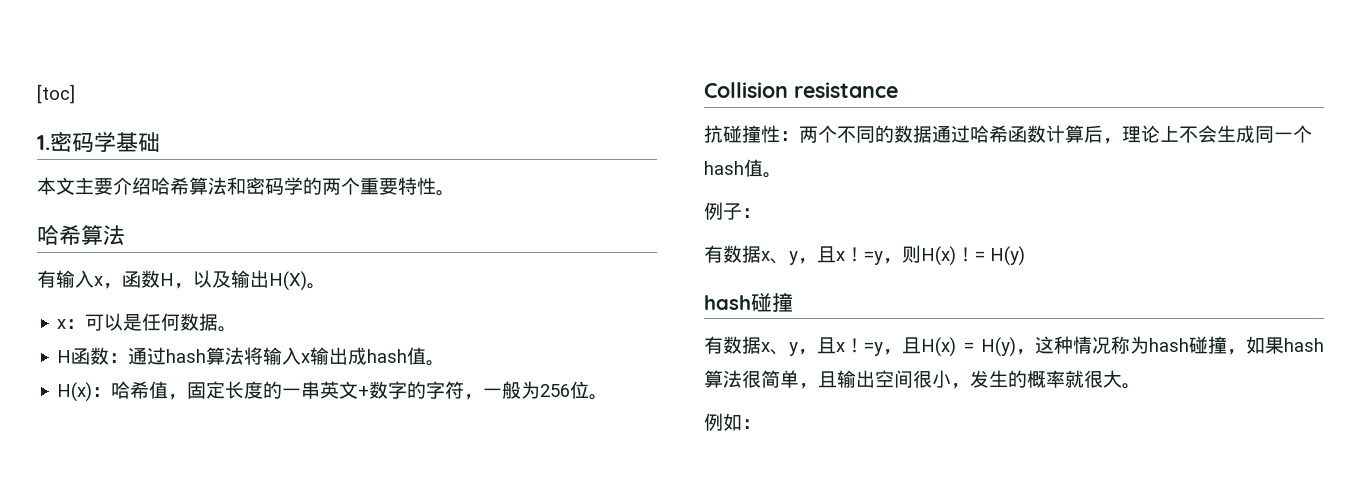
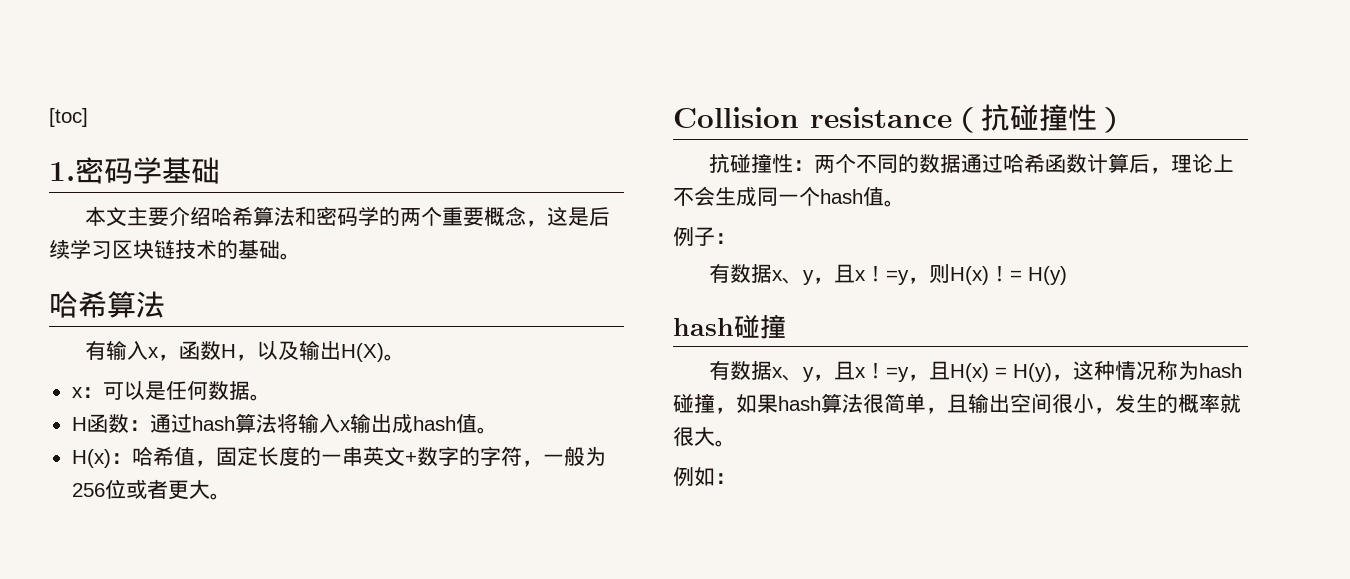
- 本文主要介绍哈希算法和密码学的两个重要特性。
+ 本文主要介绍哈希算法和密码学的两个重要概念，这是后续学习区块链技术的基础。
- H(x)：哈希值，固定长度的一串英文+数字的字符，一般为256位。
+ H(x)：哈希值，固定长度的一串英文+数字的字符，一般为256位或者更大。
- Collision resistance
+ Collision resistance（抗碰撞性）

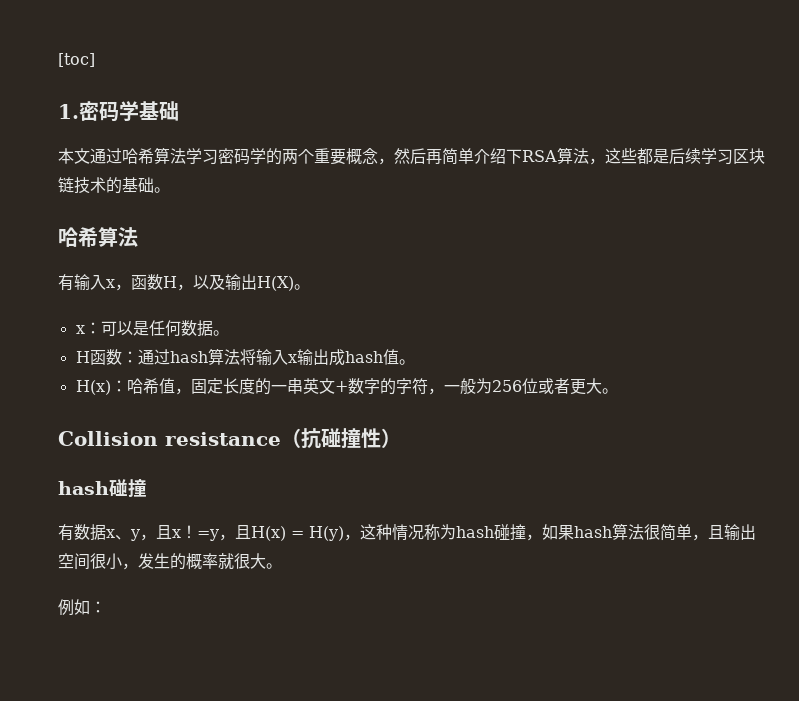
- 本文主要介绍哈希算法和密码学的两个重要概念，这是后续学习区块链技术的基础。
+ 本文通过哈希算法学习密码学的两个重要概念，然后再简单介绍下RSA算法，这些都是后续学习区块链技术的基础。
- 抗碰撞性：两个不同的数据通过哈希函数计算后，理论上不会生成同一个hash值。
- 例子：
- 有数据x、y，且x！=y，则H(x)！= H(y)

